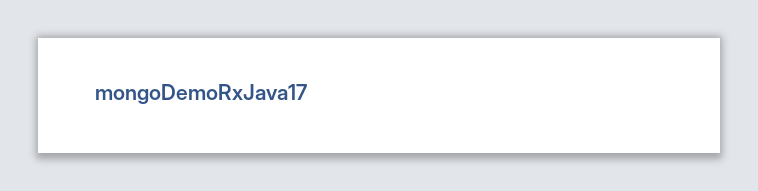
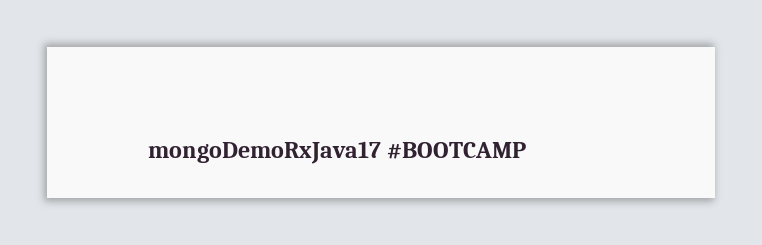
- mongoDemoRxJava17
+ mongoDemoRxJava17 #BOOTCAMP

